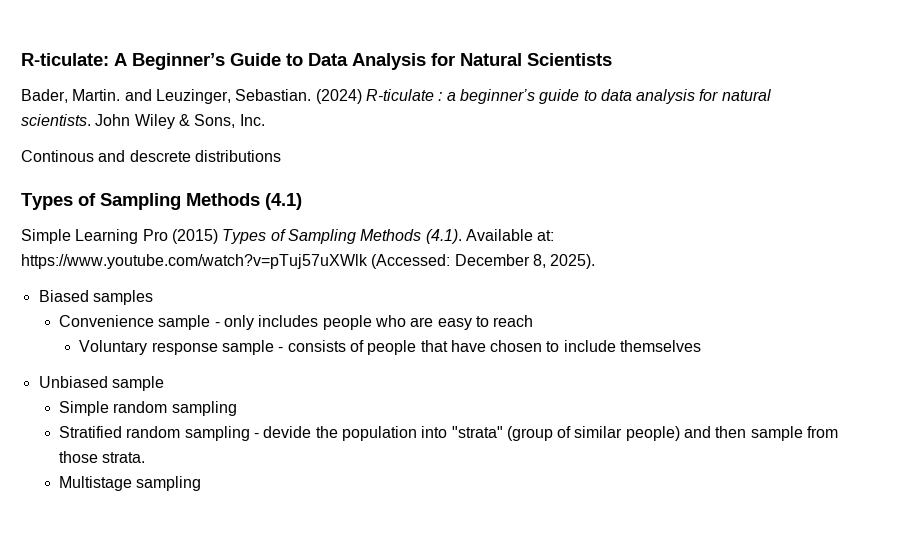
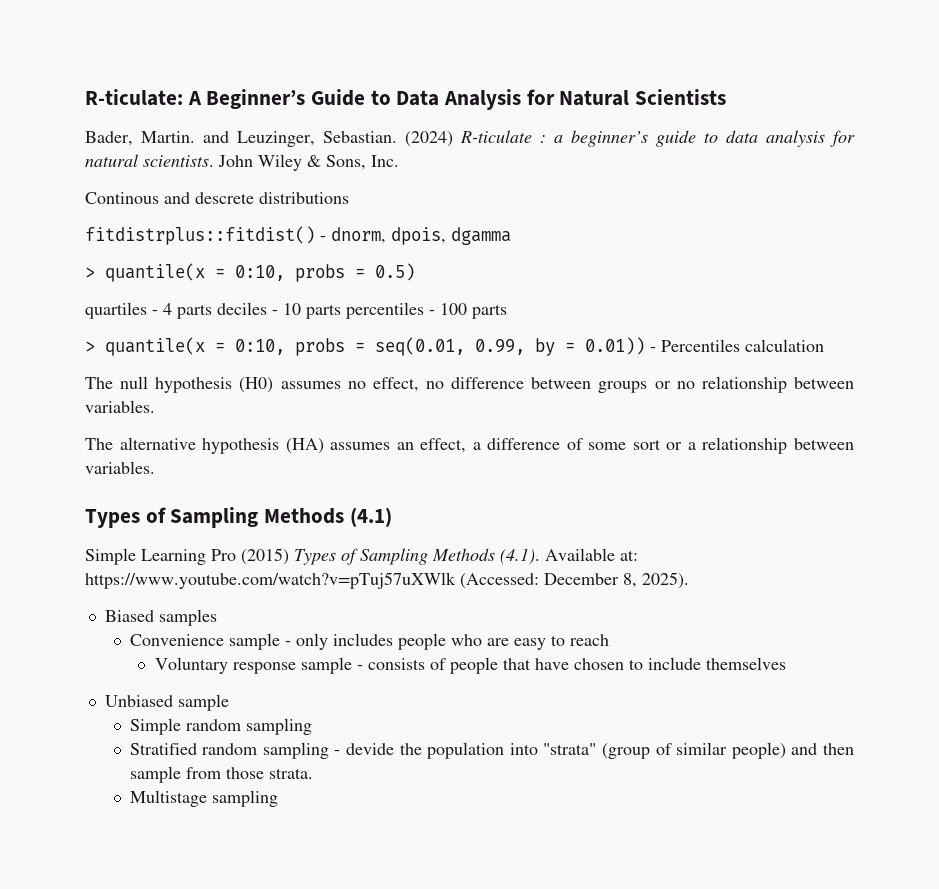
+ fitdistrplus::fitdist() - dnorm, dpois, dgamma
+ > quantile(x = 0:10, probs = 0.5)
+ quartiles - 4 parts deciles - 10 parts percentiles - 100 parts
+ > quantile(x = 0:10, probs = seq(0.01, 0.99, by = 0.01)) - Percentiles calculation
+ The null hypothesis (H0) assumes no effect, no difference between groups or no relationship between variables.
+ The alternative hypothesis (HA) assumes an effect, a difference of some sort or a relationship between variables.

